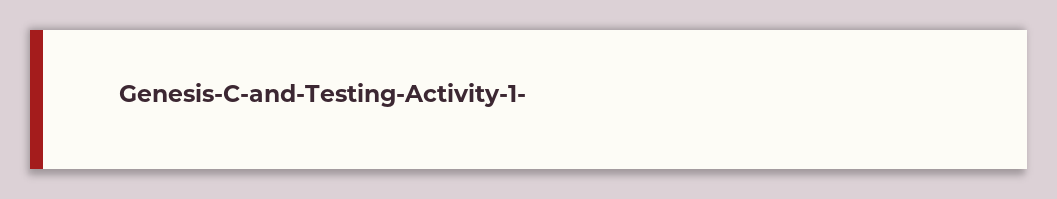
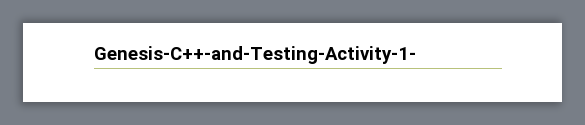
- Genesis-C-and-Testing-Activity-1-
+ Genesis-C++-and-Testing-Activity-1-

